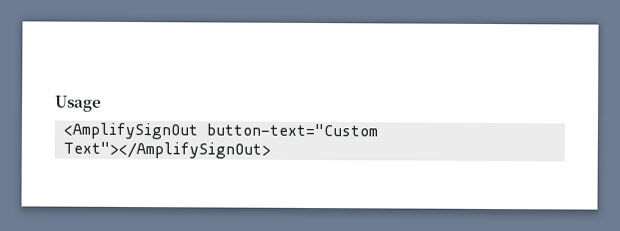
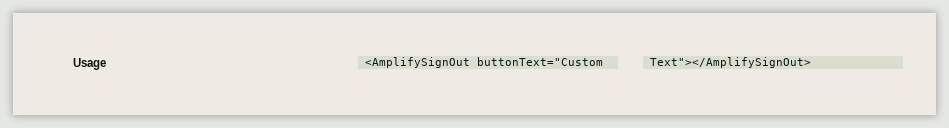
- <AmplifySignOut button-text="Custom Text"></AmplifySignOut>
+ <AmplifySignOut buttonText="Custom Text"></AmplifySignOut>

